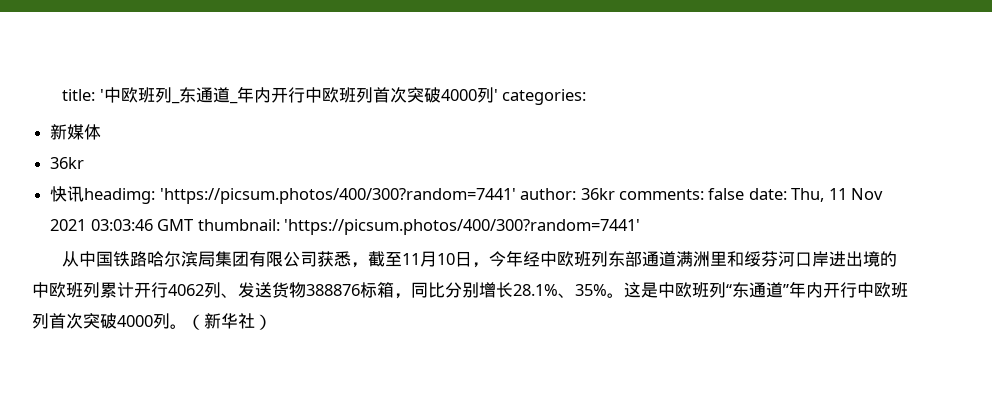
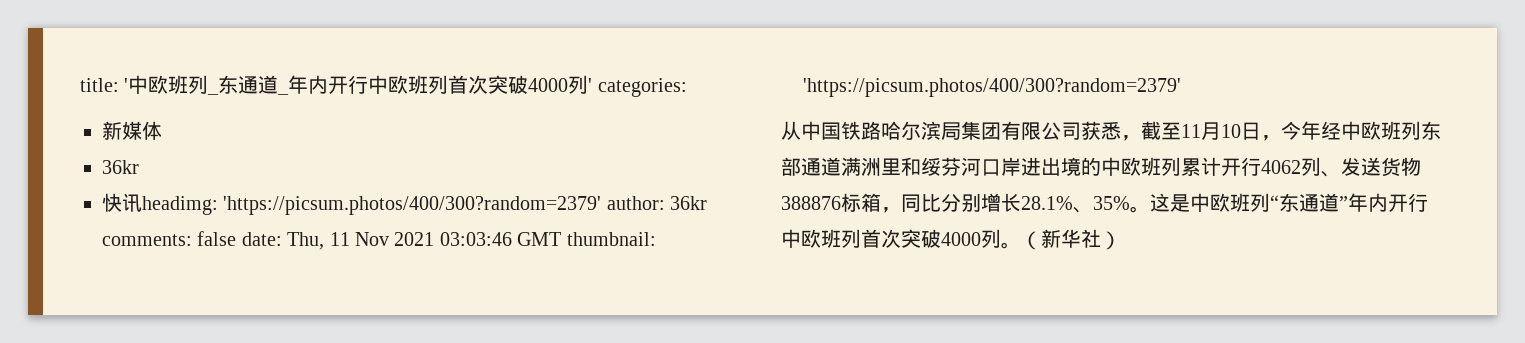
- 快讯headimg: 'https://picsum.photos/400/300?random=7441' author: 36kr comments: false date: Thu, 11 Nov 2021 03:03:46 GMT thumbnail: 'https://picsum.photos/400/300?random=7441'
+ 快讯headimg: 'https://picsum.photos/400/300?random=2379' author: 36kr comments: false date: Thu, 11 Nov 2021 03:03:46 GMT thumbnail: 'https://picsum.photos/400/300?random=2379'

